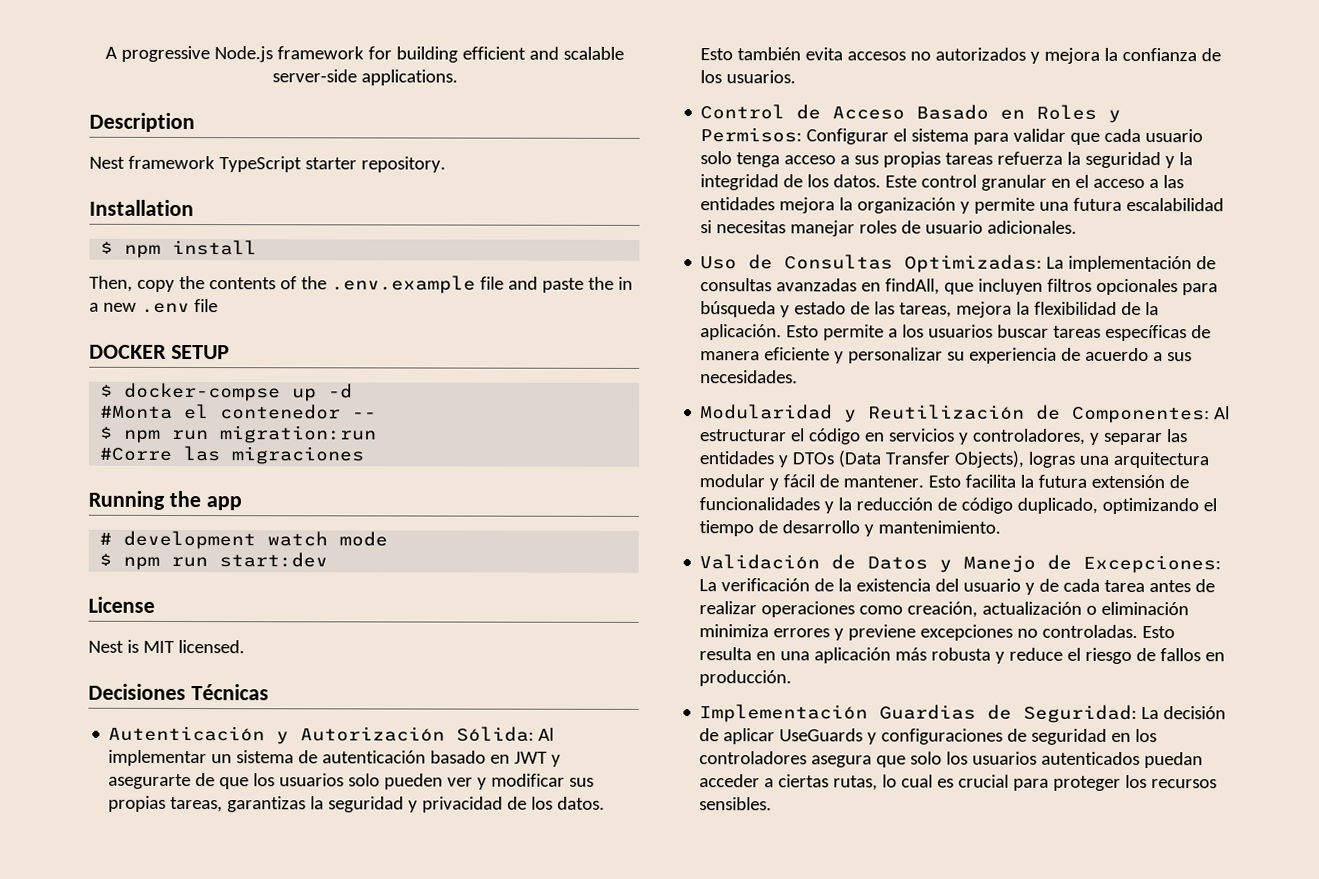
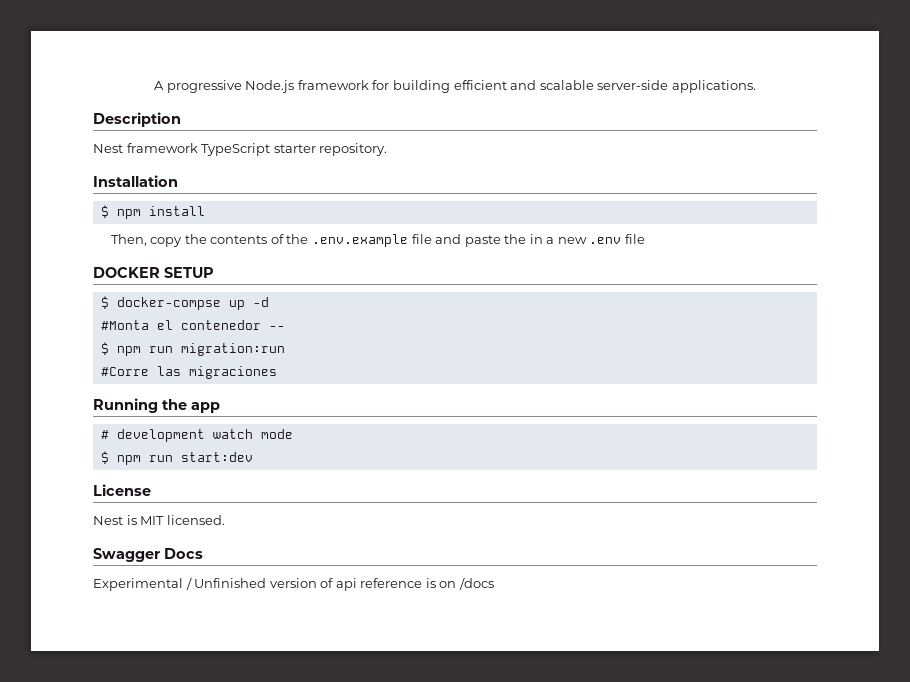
- Decisiones Técnicas
- Autenticación y Autorización Sólida: Al implementar un sistema de autenticación basado en JWT y asegurarte de que los usuarios solo pueden ver y modificar sus propias tareas, garantizas la seguridad y privacidad de los datos. Esto también evita accesos no autorizados y mejora la confianza de los usuarios.
- Control de Acceso Basado en Roles y Permisos: Configurar el sistema para validar que cada usuario solo tenga acceso a sus propias tareas refuerza la seguridad y la integridad de los datos. Este control granular en el acceso a las entidades mejora la organización y permite una futura escalabilidad si necesitas manejar roles de usuario adicionales.
- Uso de Consultas Optimizadas: La implementación de consultas avanzadas en findAll, que incluyen filtros opcionales para búsqueda y estado de las tareas, mejora la flexibilidad de la aplicación. Esto permite a los usuarios buscar tareas específicas de manera eficiente y personalizar su experiencia de acuerdo a sus necesidades.
- Modularidad y Reutilización de Componentes: Al estructurar el código en servicios y controladores, y separar las entidades y DTOs (Data Transfer Objects), logras una arquitectura modular y fácil de mantener. Esto facilita la futura extensión de funcionalidades y la reducción de código duplicado, optimizando el tiempo de desarrollo y mantenimiento.
- Validación de Datos y Manejo de Excepciones: La verificación de la existencia del usuario y de cada tarea antes de realizar operaciones como creación, actualización o eliminación minimiza errores y previene excepciones no controladas. Esto resulta en una aplicación más robusta y reduce el riesgo de fallos en producción.
- Implementación Guardias de Seguridad: La decisión de aplicar UseGuards y configuraciones de seguridad en los controladores asegura que solo los usuarios autenticados puedan acceder a ciertas rutas, lo cual es crucial para proteger los recursos sensibles.
+ Swagger Docs
+ Experimental / Unfinished version of api reference is on /docs

